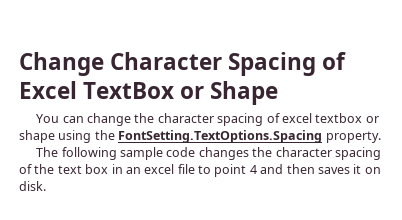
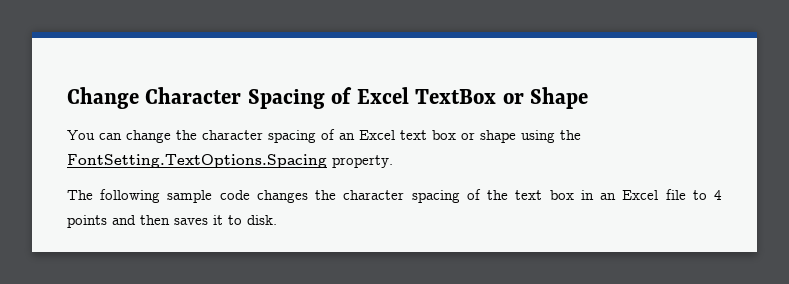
- You can change the character spacing of excel textbox or shape using the FontSetting.TextOptions.Spacing property.
+ You can change the character spacing of an Excel text box or shape using the FontSetting.TextOptions.Spacing property.
- The following sample code changes the character spacing of the text box in an excel file to point 4 and then saves it on disk.
+ The following sample code changes the character spacing of the text box in an Excel file to 4 points and then saves it to disk.

